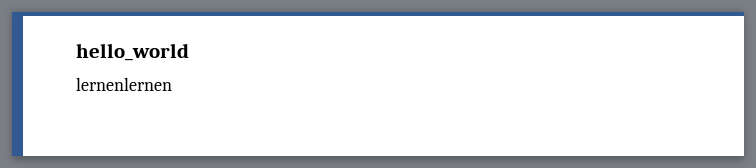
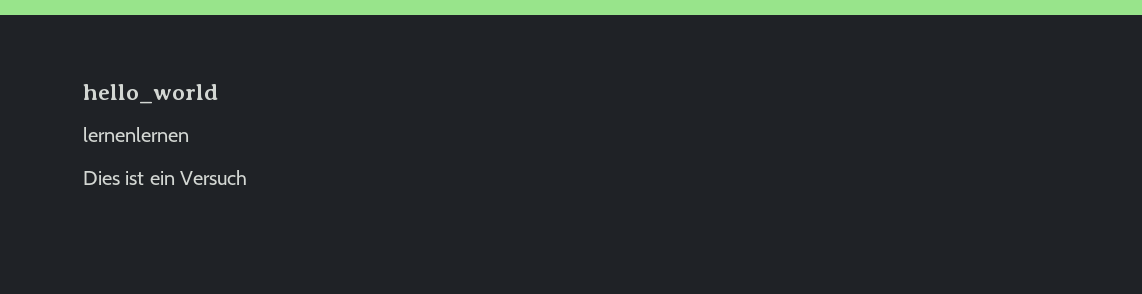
+ Dies ist ein Versuch

